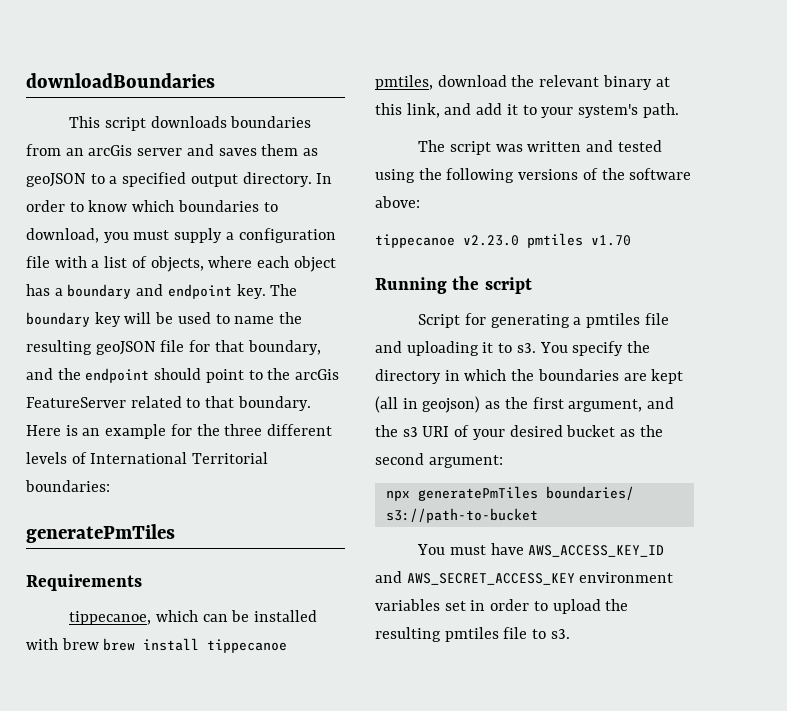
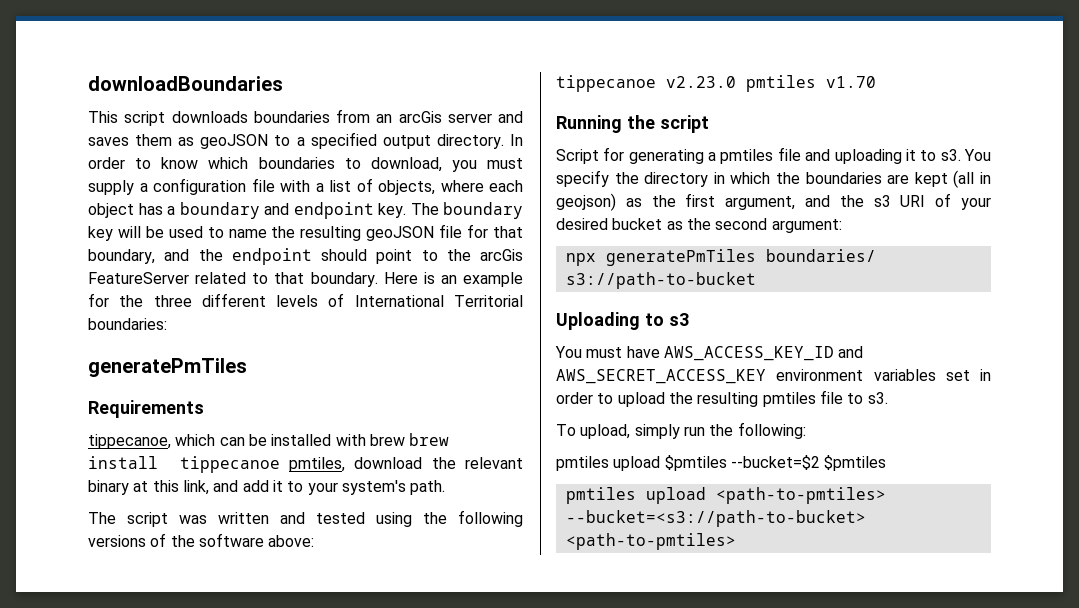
+ Uploading to s3
+ To upload, simply run the following:
+ pmtiles upload $pmtiles --bucket=$2 $pmtiles
+ pmtiles upload <path-to-pmtiles> --bucket=<s3://path-to-bucket> <path-to-pmtiles>

